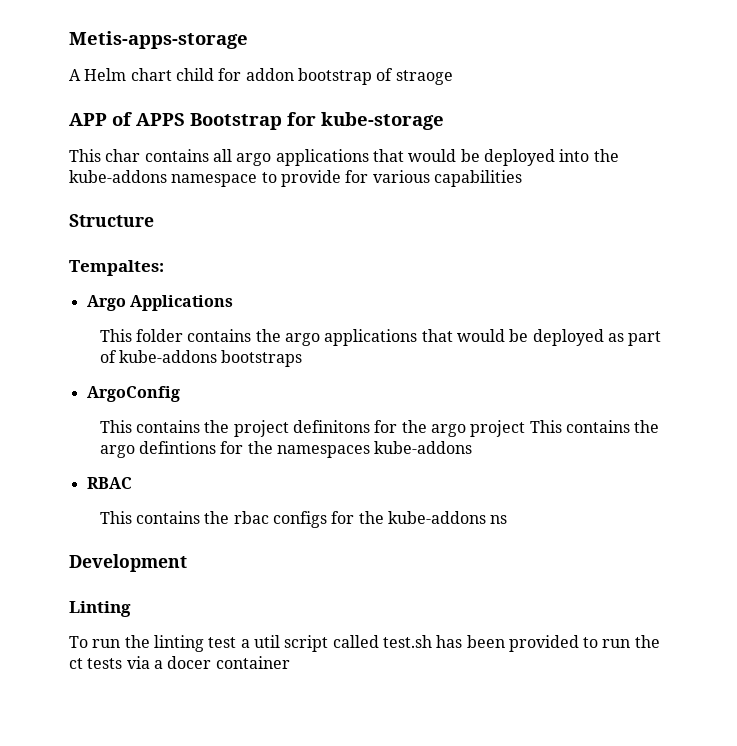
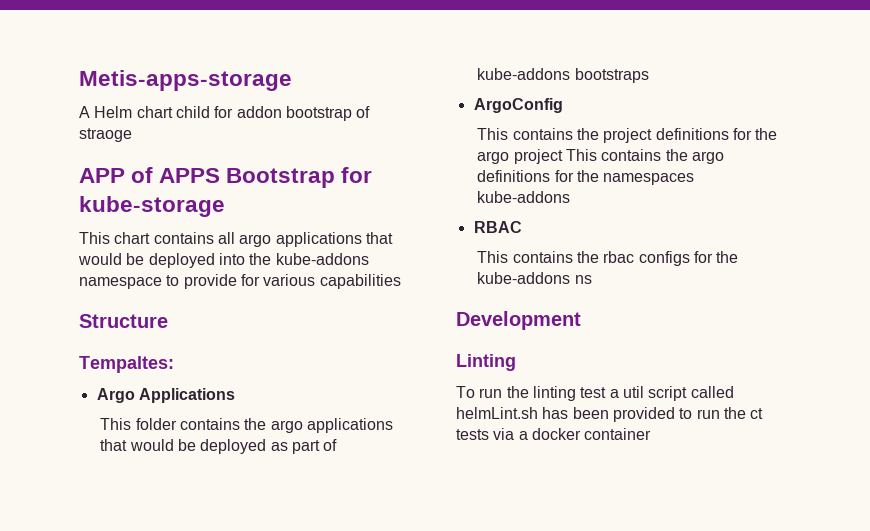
- This char contains all argo applications that would be deployed into the kube-addons namespace to provide for various capabilities
+ This chart contains all argo applications that would be deployed into the kube-addons namespace to provide for various capabilities
- This contains the project definitons for the argo project This contains the argo defintions for the namespaces kube-addons
+ This contains the project definitions for the argo project This contains the argo definitions for the namespaces kube-addons
- To run the linting test a util script called test.sh has been provided to run the ct tests via a docer container
+ To run the linting test a util script called helmLint.sh has been provided to run the ct tests via a docker container

